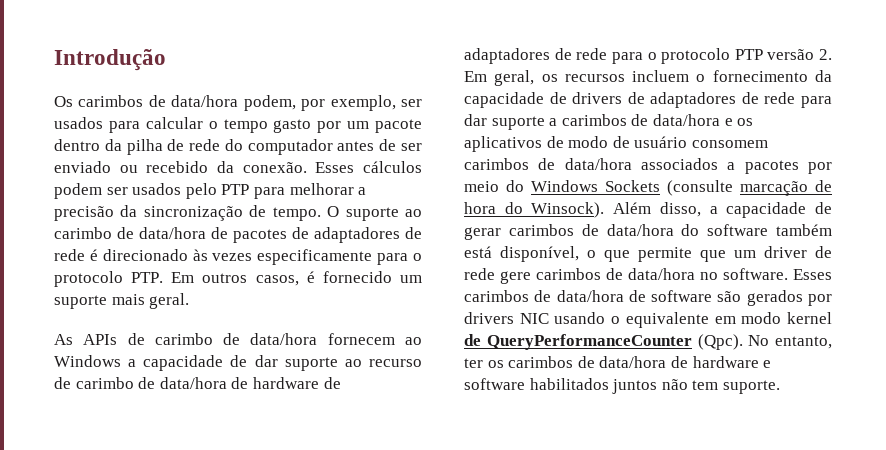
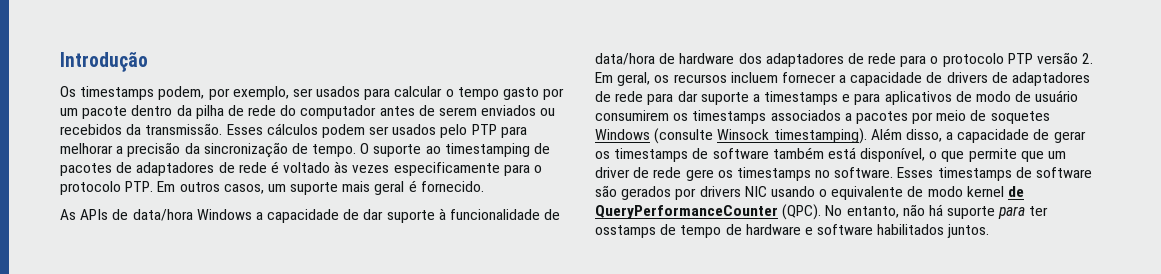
- Os carimbos de data/hora podem, por exemplo, ser usados para calcular o tempo gasto por um pacote dentro da pilha de rede do computador antes de ser enviado ou recebido da conexão.
+ Os timestamps podem, por exemplo, ser usados para calcular o tempo gasto por um pacote dentro da pilha de rede do computador antes de serem enviados ou recebidos da transmissão.
- O suporte ao carimbo de data/hora de pacotes de adaptadores de rede é direcionado às vezes especificamente para o protocolo PTP. Em outros casos, é fornecido um suporte mais geral.
+ O suporte ao timestamping de pacotes de adaptadores de rede é voltado às vezes especificamente para o protocolo PTP. Em outros casos, um suporte mais geral é fornecido.
- As APIs de carimbo de data/hora fornecem ao Windows a capacidade de dar suporte ao recurso de carimbo de data/hora de hardware de adaptadores de rede para o protocolo PTP versão 2. Em geral, os recursos incluem o fornecimento da capacidade de drivers de adaptadores de rede para dar suporte a carimbos de data/hora e os aplicativos de modo de usuário consomem carimbos de data/hora associados a pacotes por meio do Windows Sockets (consulte marcação de hora do Winsock).
+ As APIs de data/hora Windows a capacidade de dar suporte à funcionalidade de data/hora de hardware dos adaptadores de rede para o protocolo PTP versão 2. Em geral, os recursos incluem fornecer a capacidade de drivers de adaptadores de rede para dar suporte a timestamps e para aplicativos de modo de usuário consumirem os timestamps associados a pacotes por meio de soquetes Windows (consulte Winsock timestamping).
- Além disso, a capacidade de gerar carimbos de data/hora do software também está disponível, o que permite que um driver de rede gere carimbos de data/hora no software. Esses carimbos de data/hora de software são gerados por drivers NIC usando o equivalente em modo kernel de QueryPerformanceCounter (Qpc).
+ Além disso, a capacidade de gerar os timestamps de software também está disponível, o que permite que um driver de rede gere os timestamps no software. Esses timestamps de software são gerados por drivers NIC usando o equivalente de modo kernel de QueryPerformanceCounter (QPC).
- No entanto, ter os carimbos de data/hora de hardware e software habilitados juntos não tem suporte.
+ No entanto, não há suporte para ter osstamps de tempo de hardware e software habilitados juntos.

